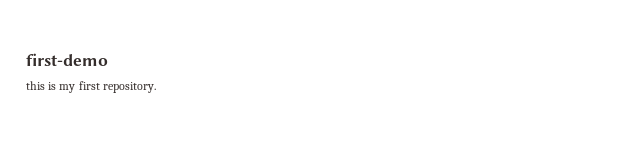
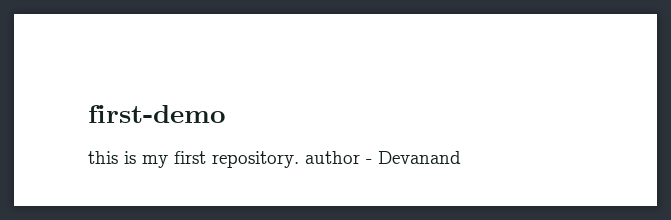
- this is my first repository.
+ this is my first repository. author - Devanand

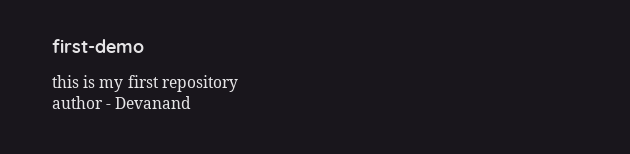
- this is my first repository. author - Devanand
+ this is my first repository
+ author - Devanand

